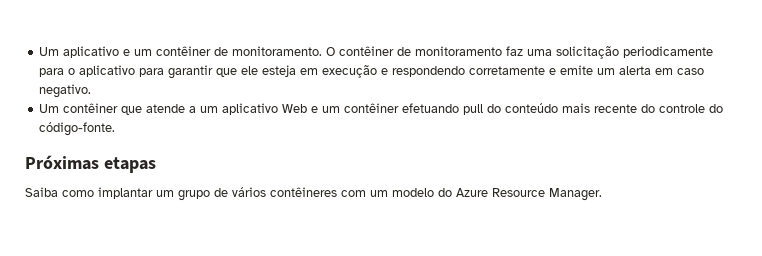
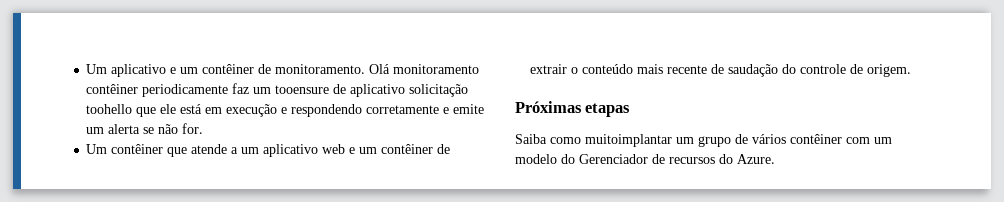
- O contêiner de monitoramento faz uma solicitação periodicamente para o aplicativo para garantir que ele esteja em execução e respondendo corretamente e emite um alerta em caso negativo.
+ Olá monitoramento contêiner periodicamente faz um tooensure de aplicativo solicitação toohello que ele está em execução e respondendo corretamente e emite um alerta se não for.
- Um contêiner que atende a um aplicativo Web e um contêiner efetuando pull do conteúdo mais recente do controle do código-fonte.
+ Um contêiner que atende a um aplicativo web e um contêiner de extrair o conteúdo mais recente de saudação do controle de origem.
- Saiba como implantar um grupo de vários contêineres com um modelo do Azure Resource Manager.
+ Saiba como muitoimplantar um grupo de vários contêiner com um modelo do Gerenciador de recursos do Azure.

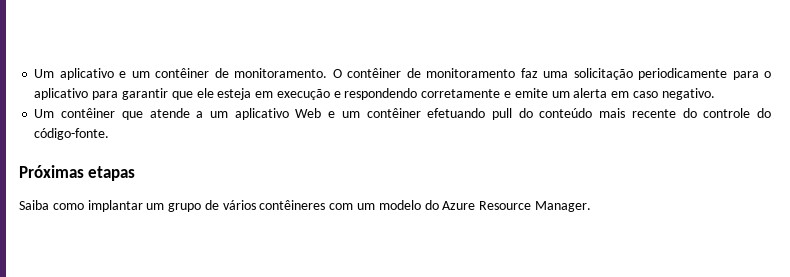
- Olá monitoramento contêiner periodicamente faz um tooensure de aplicativo solicitação toohello que ele está em execução e respondendo corretamente e emite um alerta se não for.
+ O contêiner de monitoramento faz uma solicitação periodicamente para o aplicativo para garantir que ele esteja em execução e respondendo corretamente e emite um alerta em caso negativo.
- Um contêiner que atende a um aplicativo web e um contêiner de extrair o conteúdo mais recente de saudação do controle de origem.
+ Um contêiner que atende a um aplicativo Web e um contêiner efetuando pull do conteúdo mais recente do controle do código-fonte.
- Saiba como muitoimplantar um grupo de vários contêiner com um modelo do Gerenciador de recursos do Azure.
+ Saiba como implantar um grupo de vários contêineres com um modelo do Azure Resource Manager.

